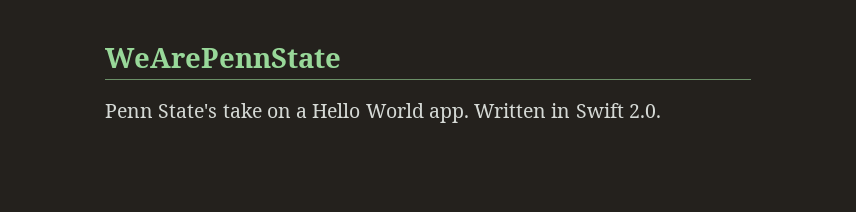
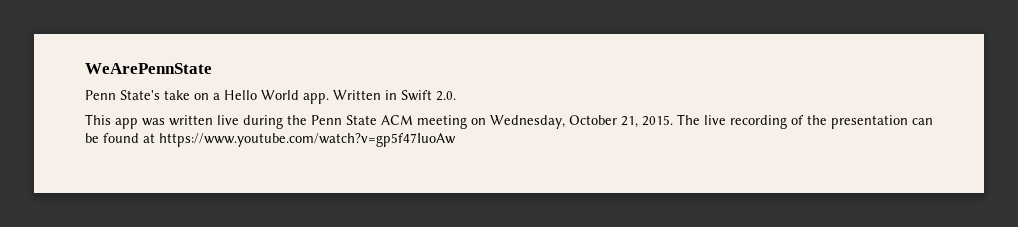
+ This app was written live during the Penn State ACM meeting on Wednesday, October 21, 2015. The live recording of the presentation can be found at https://www.youtube.com/watch?v=gp5f47IuoAw

